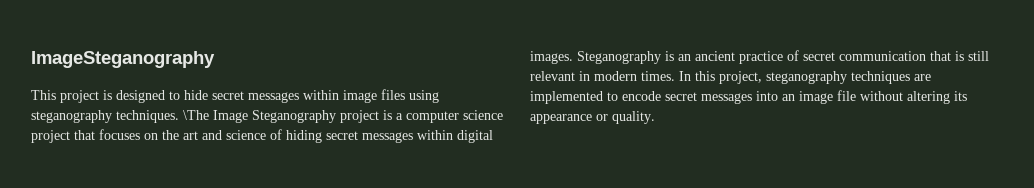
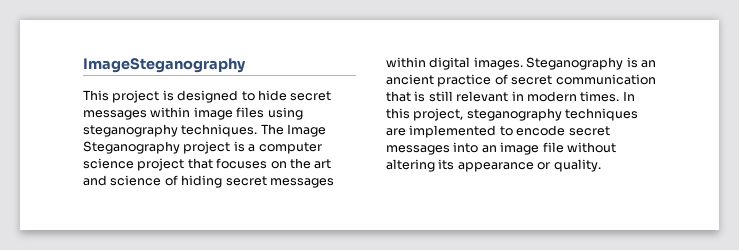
- \The Image Steganography project is a computer science project that focuses on the art and science of hiding secret messages within digital images.
+ The Image Steganography project is a computer science project that focuses on the art and science of hiding secret messages within digital images.

